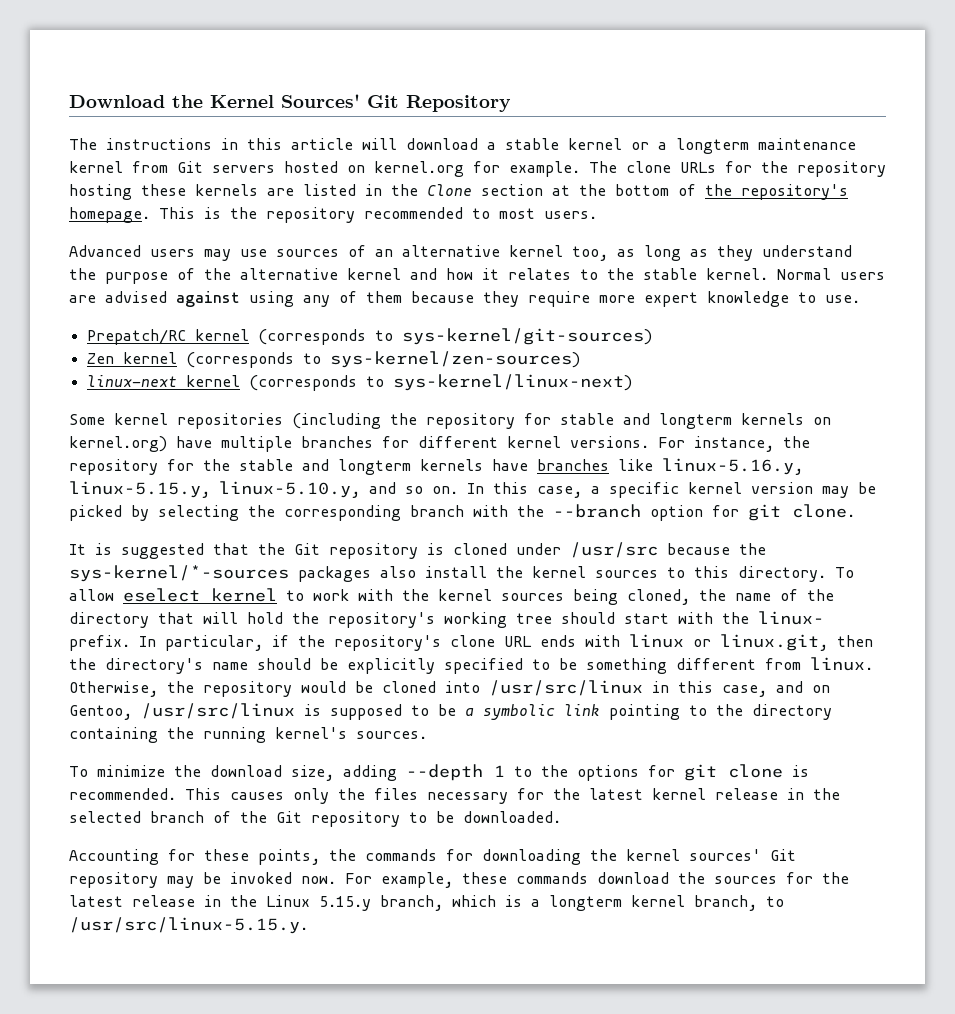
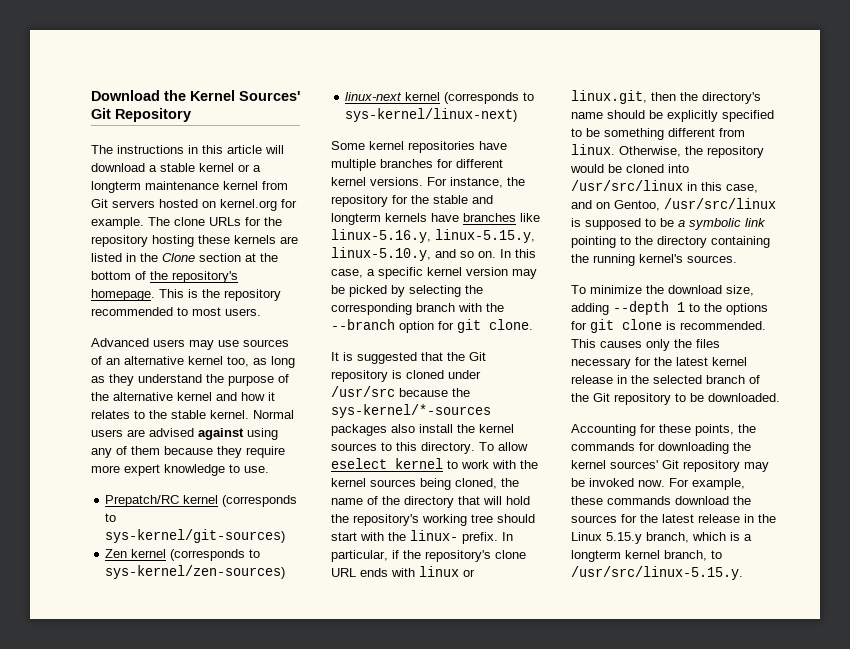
- Some kernel repositories (including the repository for stable and longterm kernels on kernel.org) have multiple branches for different kernel versions.
+ Some kernel repositories have multiple branches for different kernel versions.

